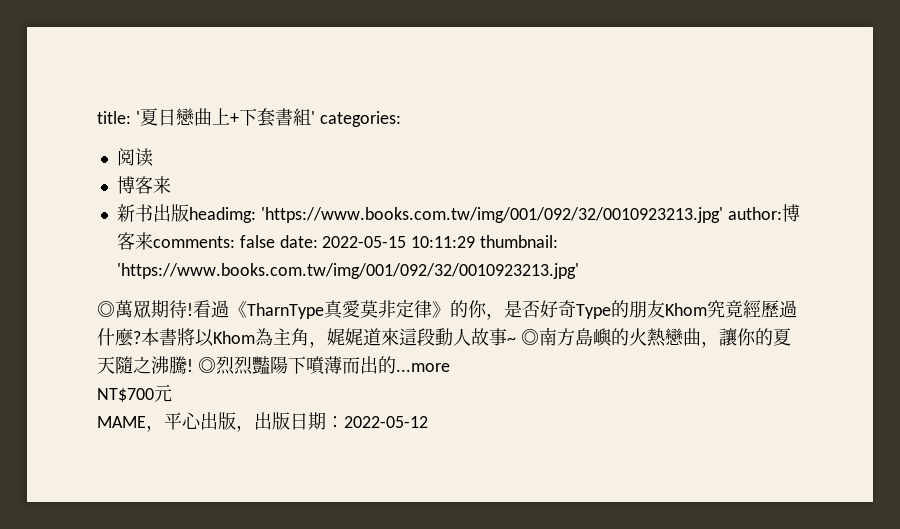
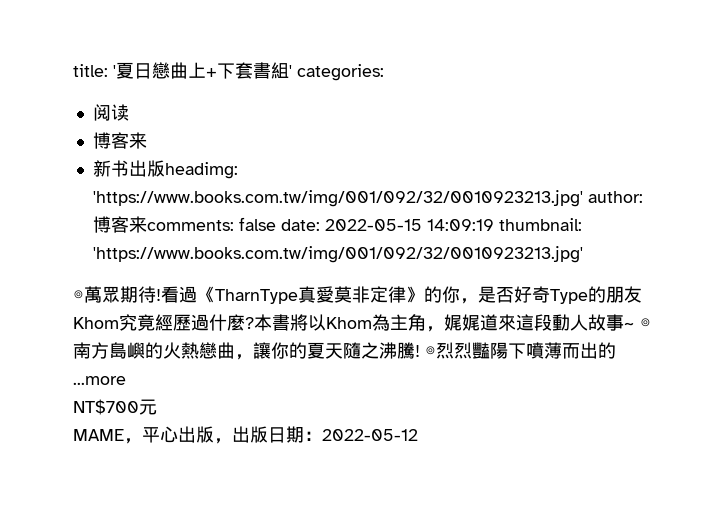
- 新书出版headimg: 'https://www.books.com.tw/img/001/092/32/0010923213.jpg' author:博客来comments: false date: 2022-05-15 10:11:29 thumbnail: 'https://www.books.com.tw/img/001/092/32/0010923213.jpg'
+ 新书出版headimg: 'https://www.books.com.tw/img/001/092/32/0010923213.jpg' author:博客来comments: false date: 2022-05-15 14:09:19 thumbnail: 'https://www.books.com.tw/img/001/092/32/0010923213.jpg'

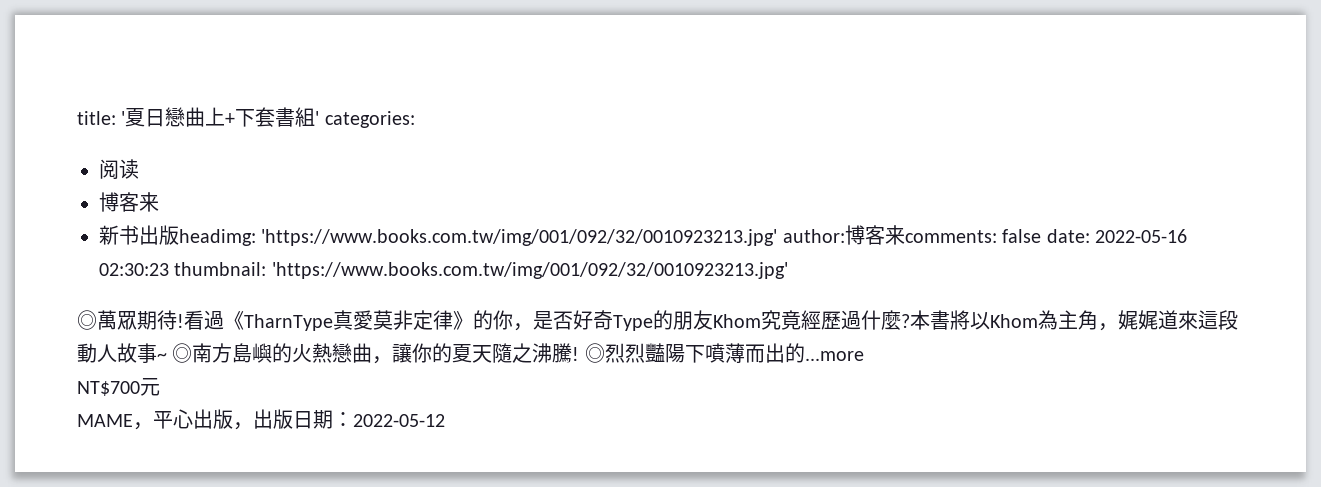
- 新书出版headimg: 'https://www.books.com.tw/img/001/092/32/0010923213.jpg' author:博客来comments: false date: 2022-05-15 14:09:19 thumbnail: 'https://www.books.com.tw/img/001/092/32/0010923213.jpg'
+ 新书出版headimg: 'https://www.books.com.tw/img/001/092/32/0010923213.jpg' author:博客来comments: false date: 2022-05-16 02:30:23 thumbnail: 'https://www.books.com.tw/img/001/092/32/0010923213.jpg'

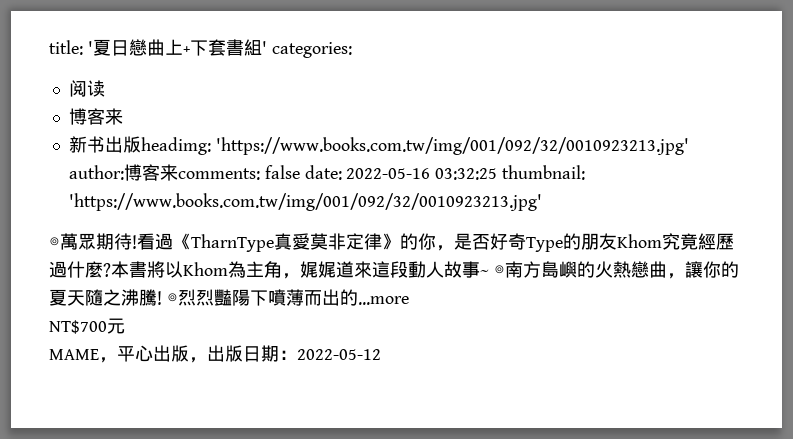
- 新书出版headimg: 'https://www.books.com.tw/img/001/092/32/0010923213.jpg' author:博客来comments: false date: 2022-05-16 02:30:23 thumbnail: 'https://www.books.com.tw/img/001/092/32/0010923213.jpg'
+ 新书出版headimg: 'https://www.books.com.tw/img/001/092/32/0010923213.jpg' author:博客来comments: false date: 2022-05-16 03:32:25 thumbnail: 'https://www.books.com.tw/img/001/092/32/0010923213.jpg'

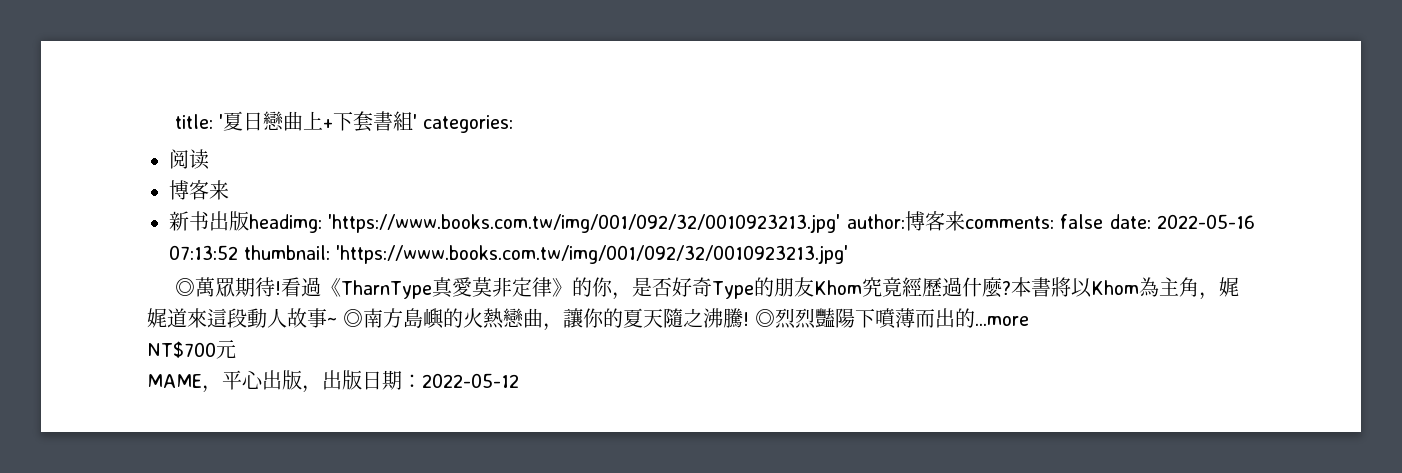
- 新书出版headimg: 'https://www.books.com.tw/img/001/092/32/0010923213.jpg' author:博客来comments: false date: 2022-05-16 03:32:25 thumbnail: 'https://www.books.com.tw/img/001/092/32/0010923213.jpg'
+ 新书出版headimg: 'https://www.books.com.tw/img/001/092/32/0010923213.jpg' author:博客来comments: false date: 2022-05-16 07:13:52 thumbnail: 'https://www.books.com.tw/img/001/092/32/0010923213.jpg'

